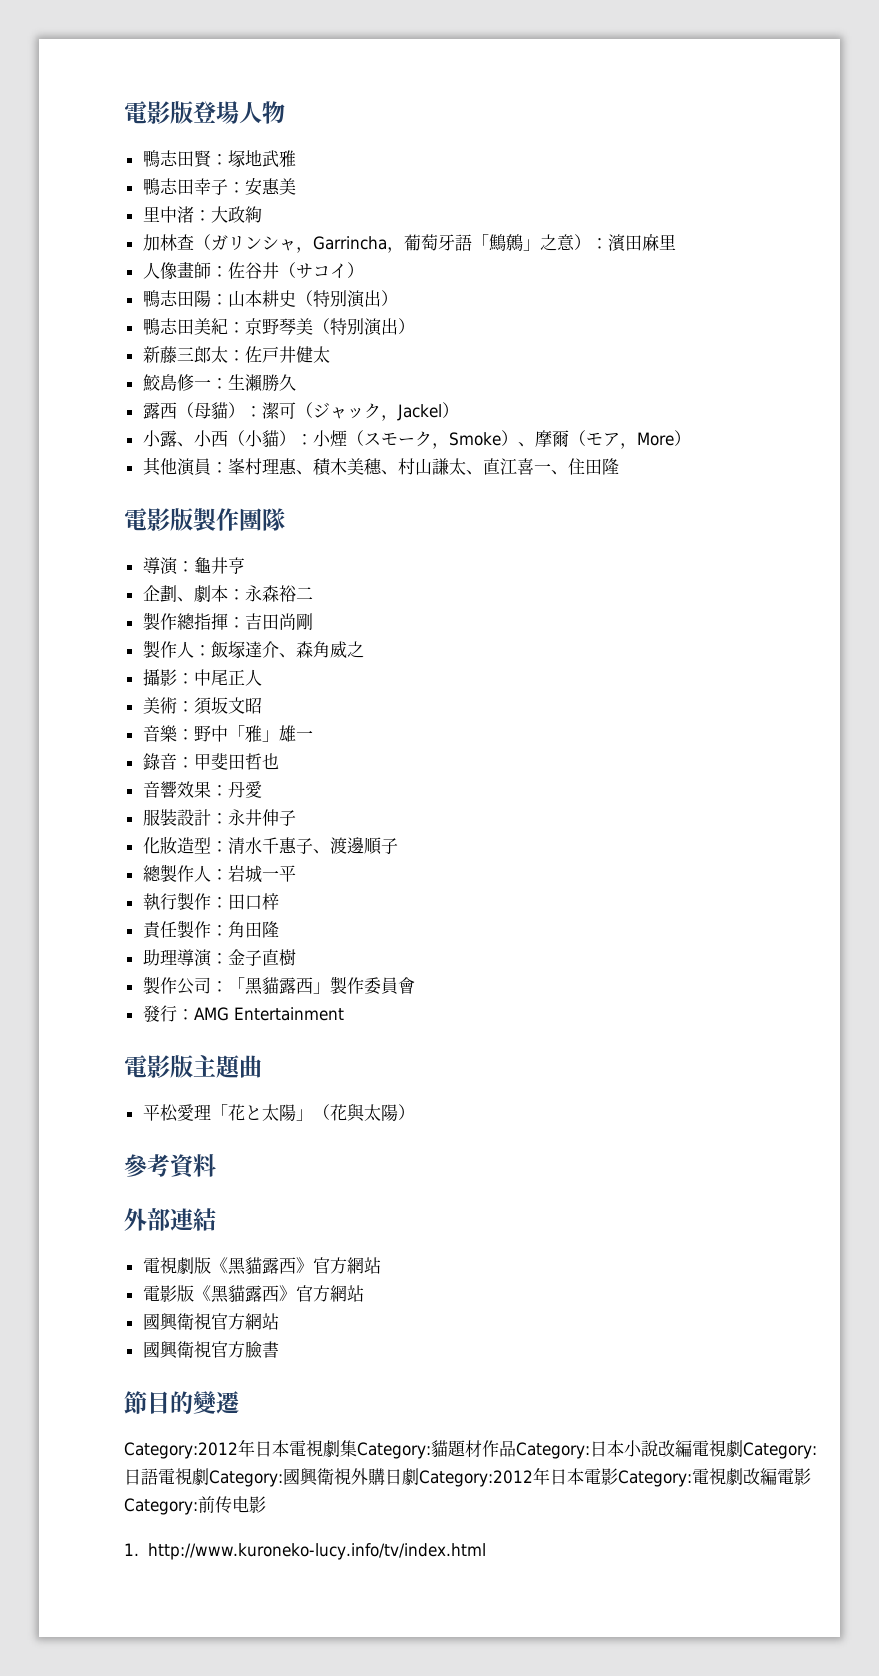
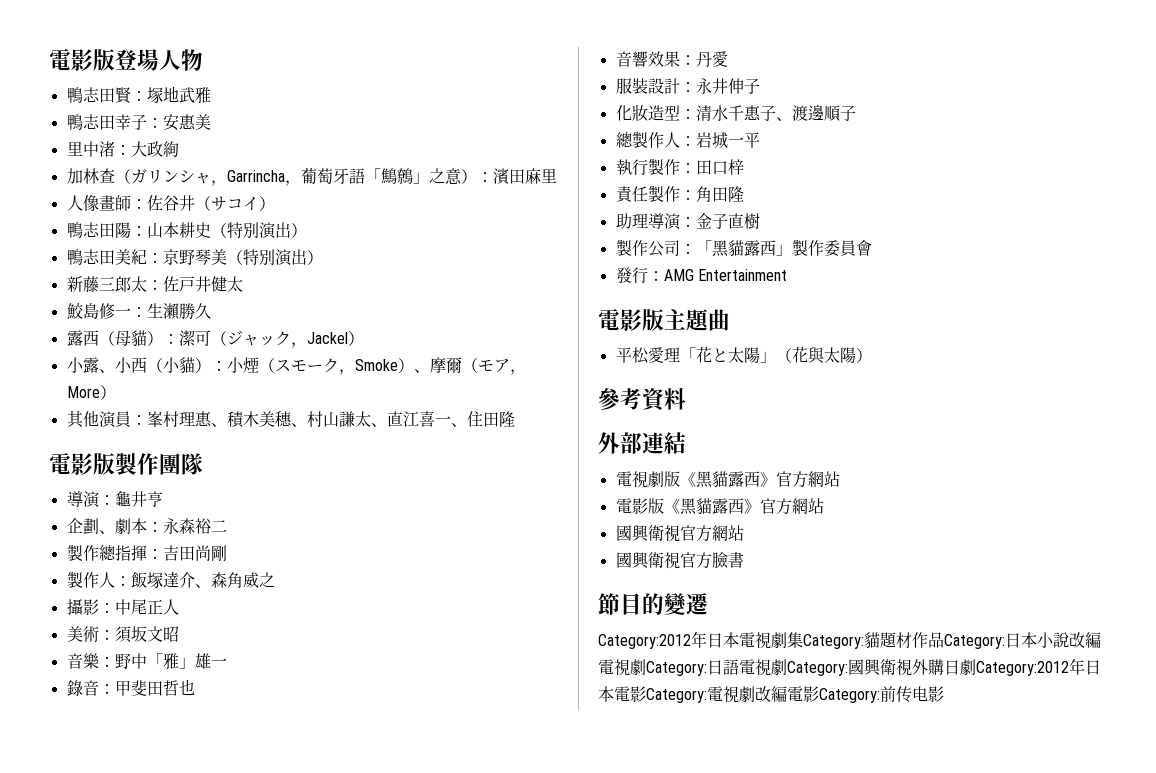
- 1. http://www.kuroneko-lucy.info/tv/index.html

